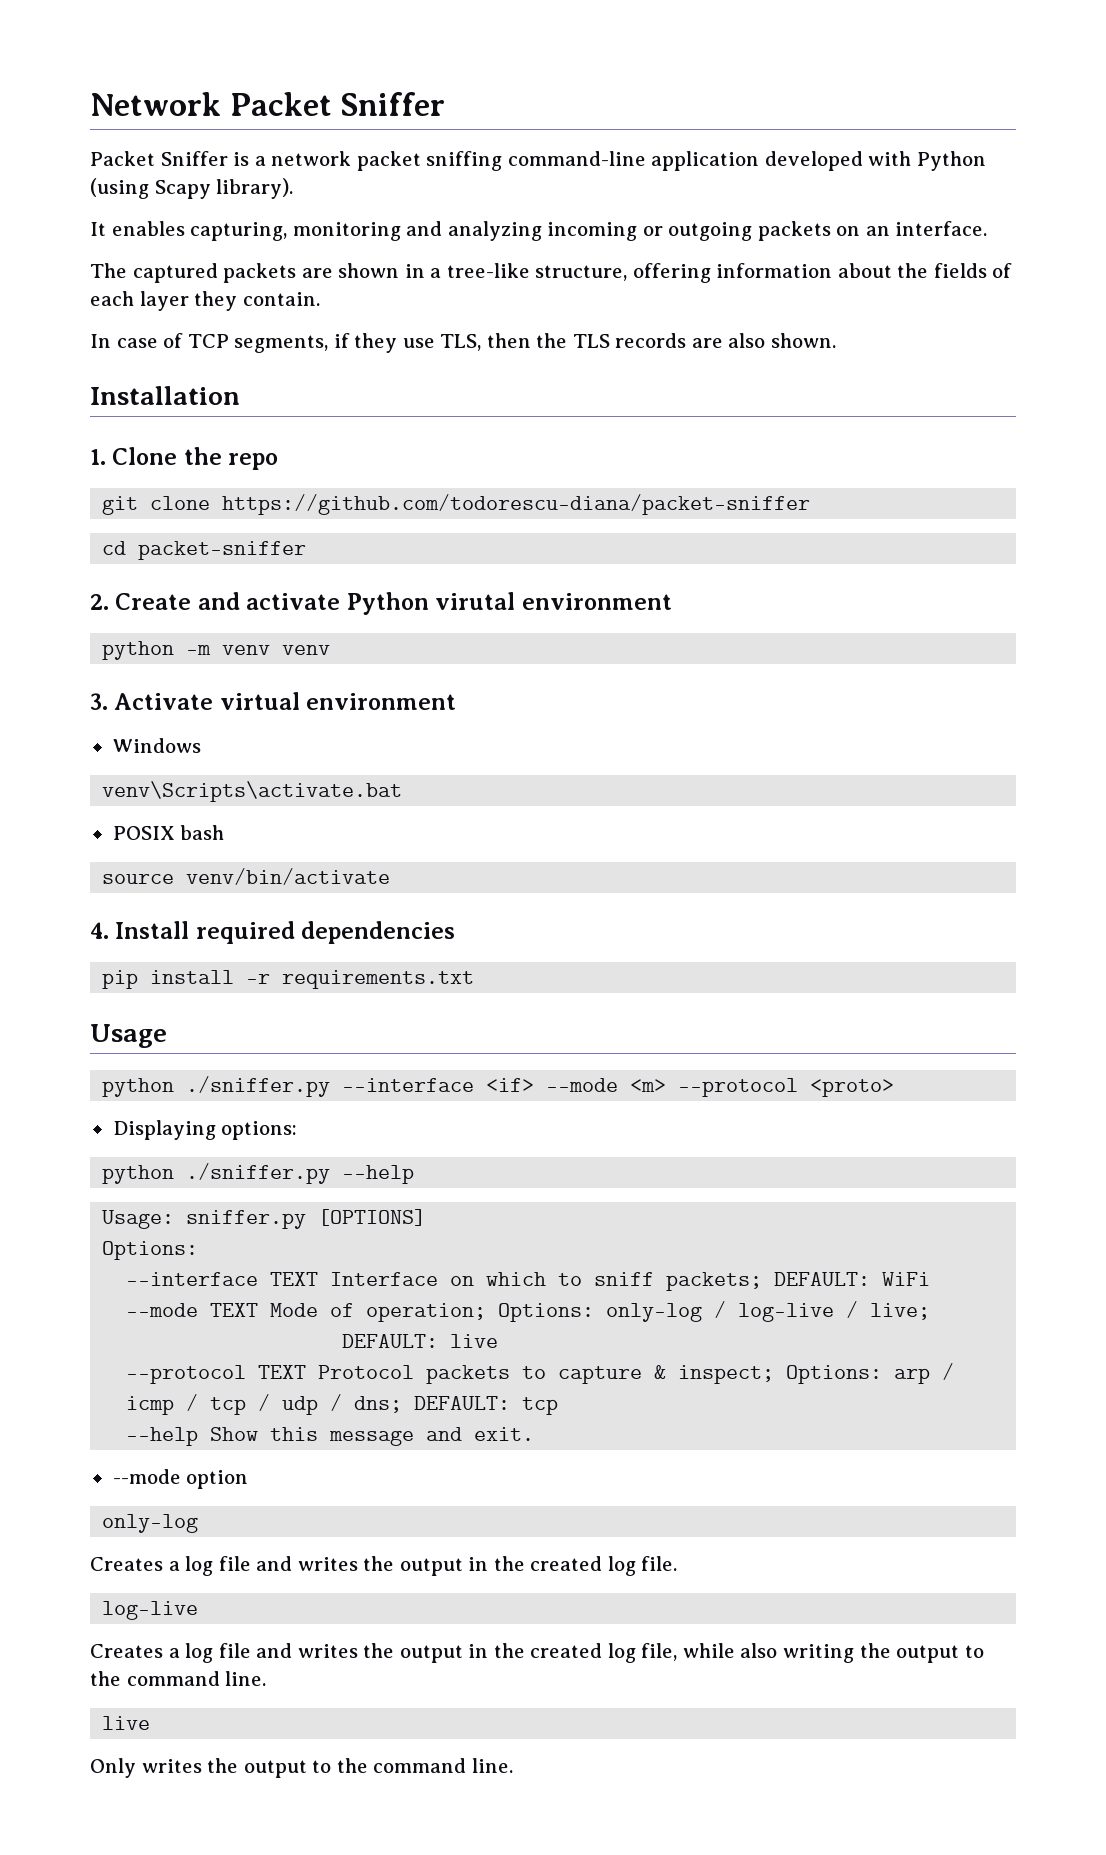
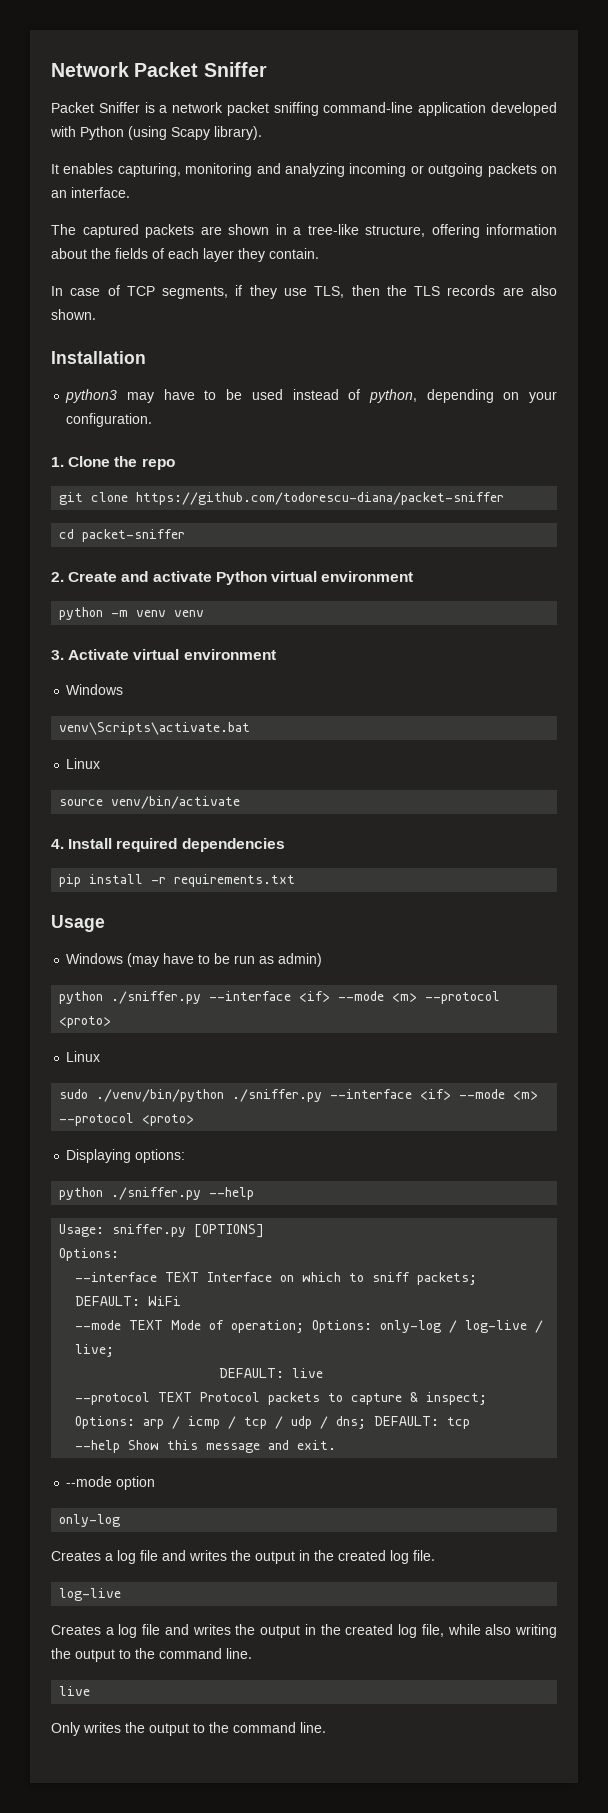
+ python3 may have to be used instead of python, depending on your configuration.
- 2. Create and activate Python virutal environment
+ 2. Create and activate Python virtual environment
  venv\Scripts\activate.bat
- POSIX bash
+ Linux
+ Windows (may have to be run as admin)
  python ./sniffer.py --interface <if> --mode <m> --protocol <proto>
+ Linux
+ sudo ./venv/bin/python ./sniffer.py --interface <if> --mode <m> --protocol <proto>

